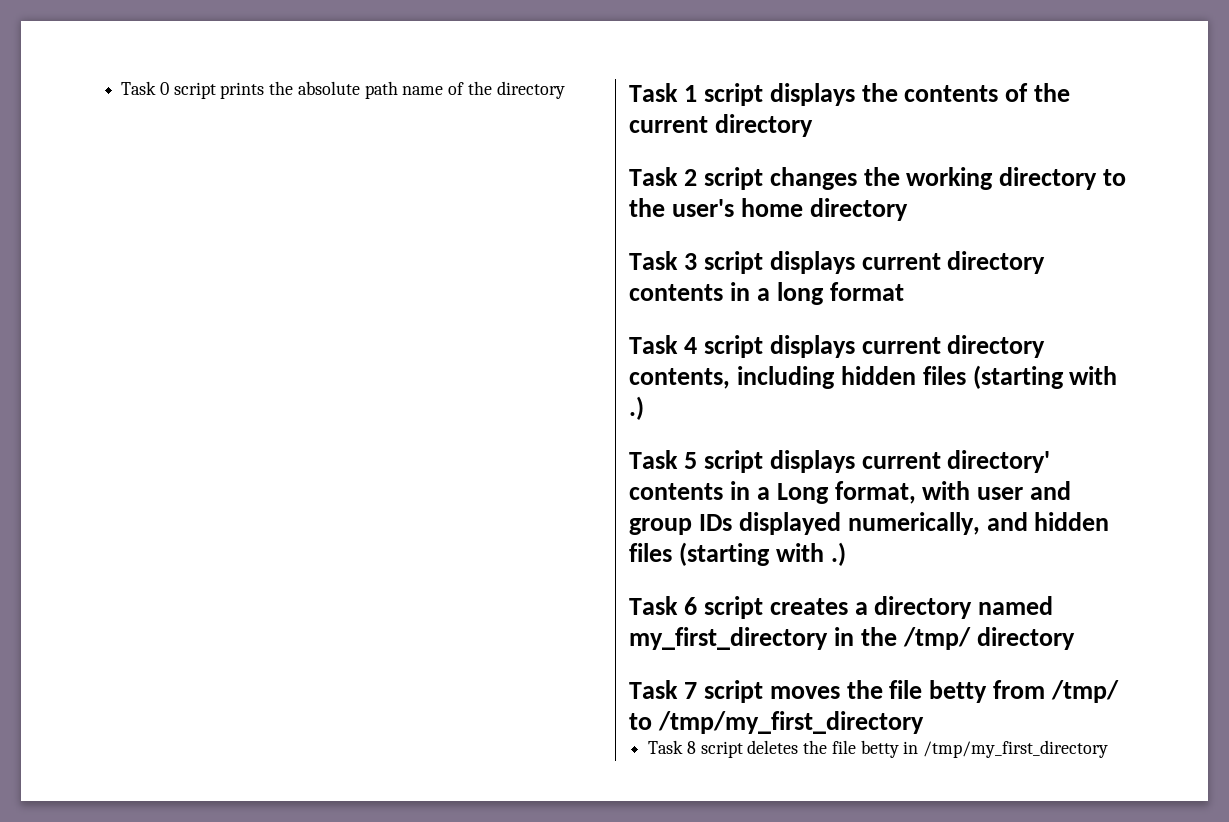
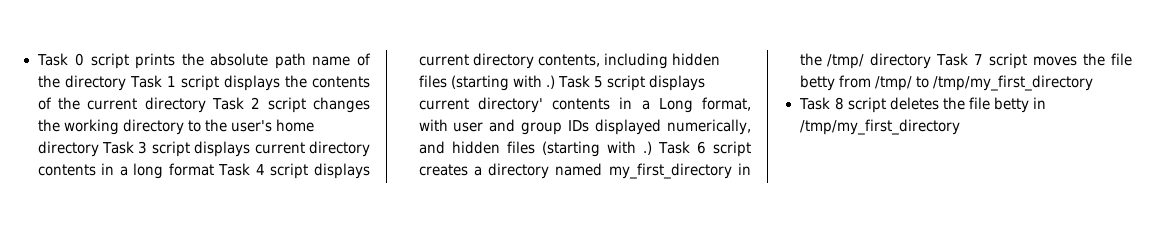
- Task 0 script prints the absolute path name of the directory
- Task 1 script displays the contents of the current directory
- Task 2 script changes the working directory to the user's home directory
- Task 3 script displays current directory contents in a long format
- Task 4 script displays current directory contents, including hidden files (starting with .)
- Task 5 script displays current directory' contents in a Long format, with user and group IDs displayed numerically, and hidden files (starting with .)
- Task 6 script creates a directory named my_first_directory in the /tmp/ directory
- Task 7 script moves the file betty from /tmp/ to /tmp/my_first_directory
+ Task 0 script prints the absolute path name of the directory Task 1 script displays the contents of the current directory Task 2 script changes the working directory to the user's home directory Task 3 script displays current directory contents in a long format Task 4 script displays current directory contents, including hidden files (starting with .) Task 5 script displays current directory' contents in a Long format, with user and group IDs displayed numerically, and hidden files (starting with .) Task 6 script creates a directory named my_first_directory in the /tmp/ directory Task 7 script moves the file betty from /tmp/ to /tmp/my_first_directory

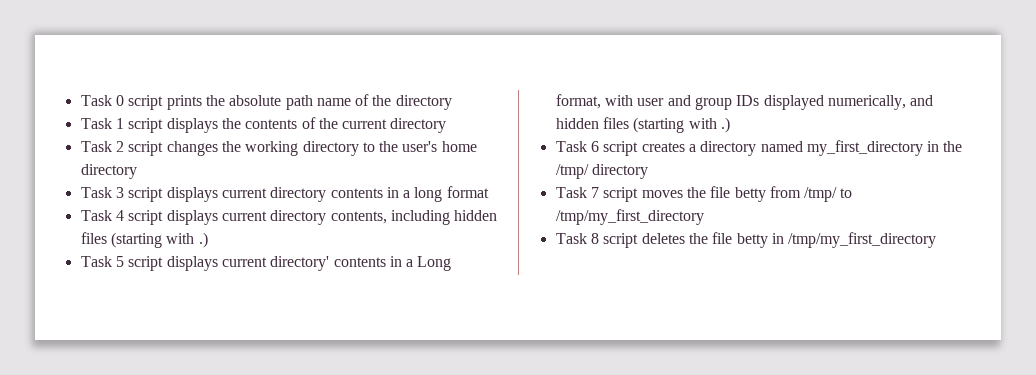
- Task 0 script prints the absolute path name of the directory Task 1 script displays the contents of the current directory Task 2 script changes the working directory to the user's home directory Task 3 script displays current directory contents in a long format Task 4 script displays current directory contents, including hidden files (starting with .) Task 5 script displays current directory' contents in a Long format, with user and group IDs displayed numerically, and hidden files (starting with .) Task 6 script creates a directory named my_first_directory in the /tmp/ directory Task 7 script moves the file betty from /tmp/ to /tmp/my_first_directory
+ Task 0 script prints the absolute path name of the directory
+ Task 1 script displays the contents of the current directory
+ Task 2 script changes the working directory to the user's home directory
+ Task 3 script displays current directory contents in a long format
+ Task 4 script displays current directory contents, including hidden files (starting with .)
+ Task 5 script displays current directory' contents in a Long format, with user and group IDs displayed numerically, and hidden files (starting with .)
+ Task 6 script creates a directory named my_first_directory in the /tmp/ directory
+ Task 7 script moves the file betty from /tmp/ to /tmp/my_first_directory

